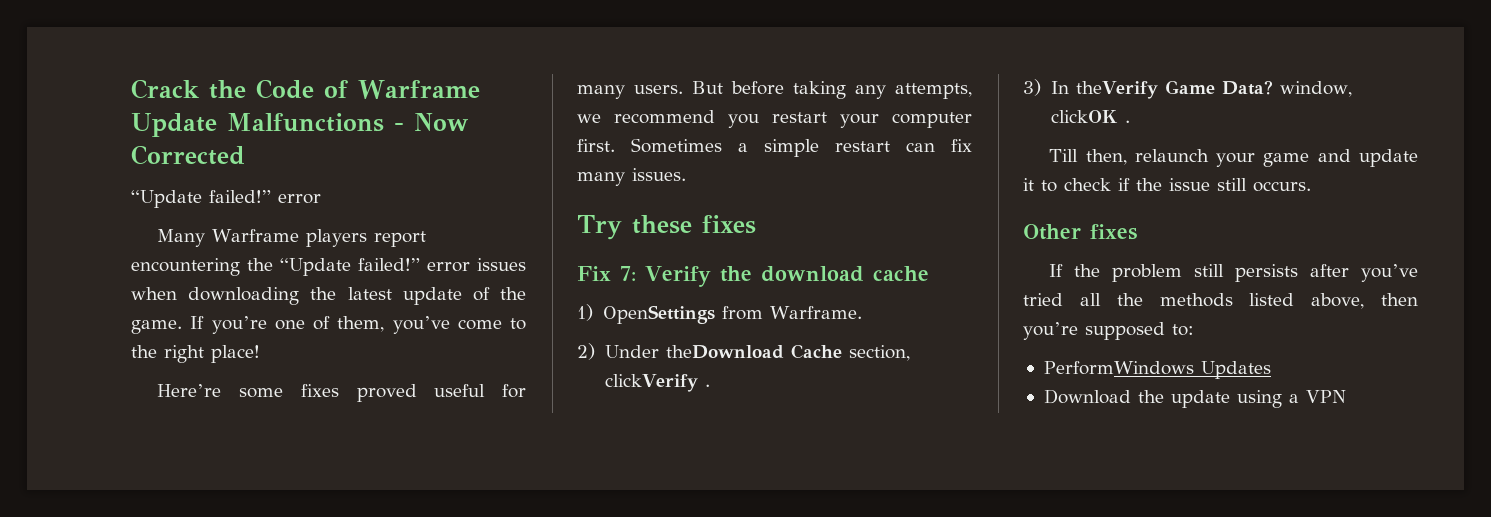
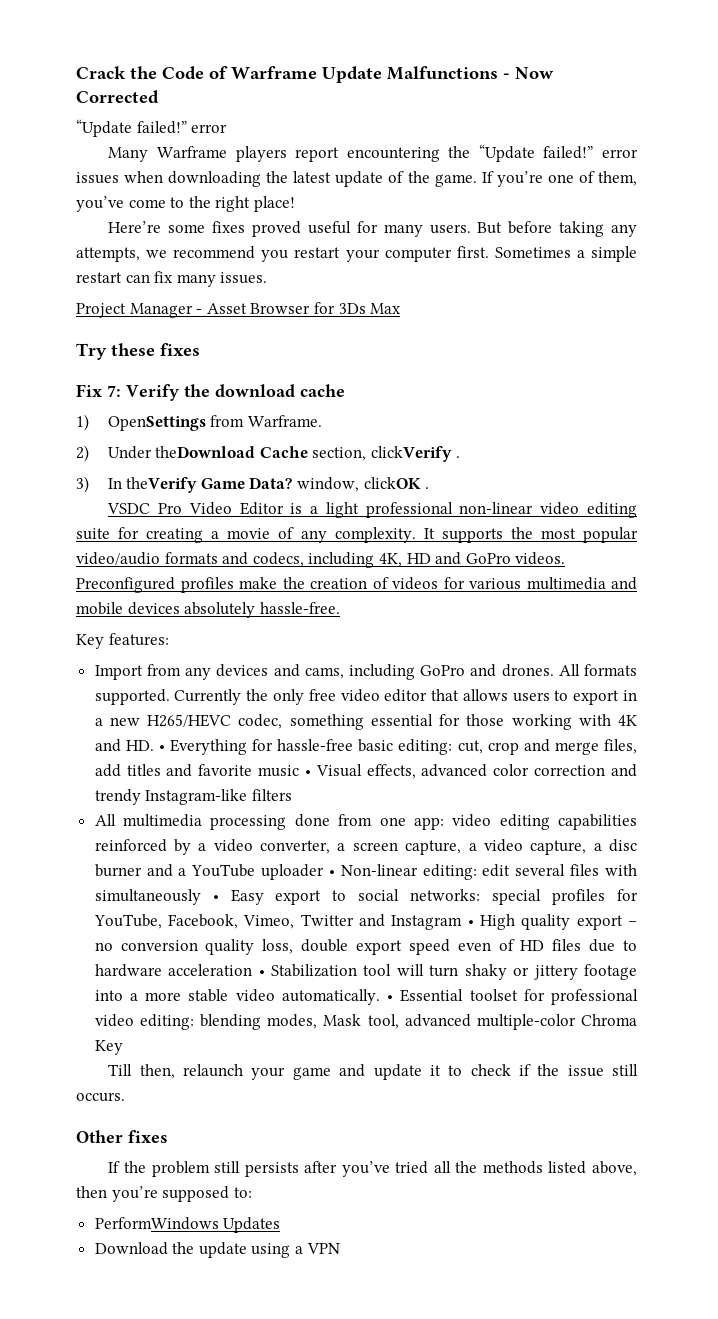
+ Project Manager - Asset Browser for 3Ds Max
+ VSDC Pro Video Editor is a light professional non-linear video editing suite for creating a movie of any complexity. It supports the most popular video/audio formats and codecs, including 4K, HD and GoPro videos. Preconfigured profiles make the creation of videos for various multimedia and mobile devices absolutely hassle-free.
+ Key features:
+ Import from any devices and cams, including GoPro and drones. All formats supported. Сurrently the only free video editor that allows users to export in a new H265/HEVC codec, something essential for those working with 4K and HD. • Everything for hassle-free basic editing: cut, crop and merge files, add titles and favorite music • Visual effects, advanced color correction and trendy Instagram-like filters
+ All multimedia processing done from one app: video editing capabilities reinforced by a video converter, a screen capture, a video capture, a disc burner and a YouTube uploader • Non-linear editing: edit several files with simultaneously • Easy export to social networks: special profiles for YouTube, Facebook, Vimeo, Twitter and Instagram • High quality export – no conversion quality loss, double export speed even of HD files due to hardware acceleration • Stabilization tool will turn shaky or jittery footage into a more stable video automatically. • Essential toolset for professional video editing: blending modes, Mask tool, advanced multiple-color Chroma Key

